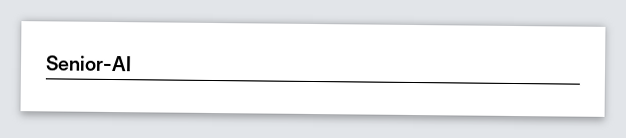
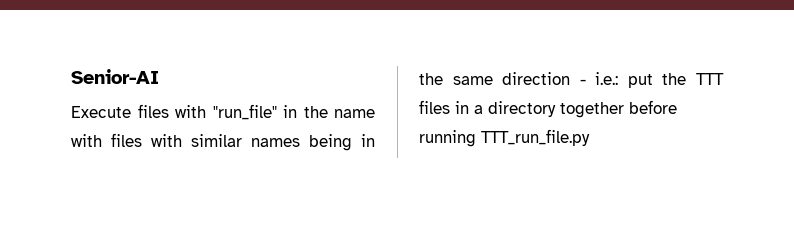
+ Execute files with "run_file" in the name with files with similar names being in the same direction - i.e.: put the TTT files in a directory together before running TTT_run_file.py

